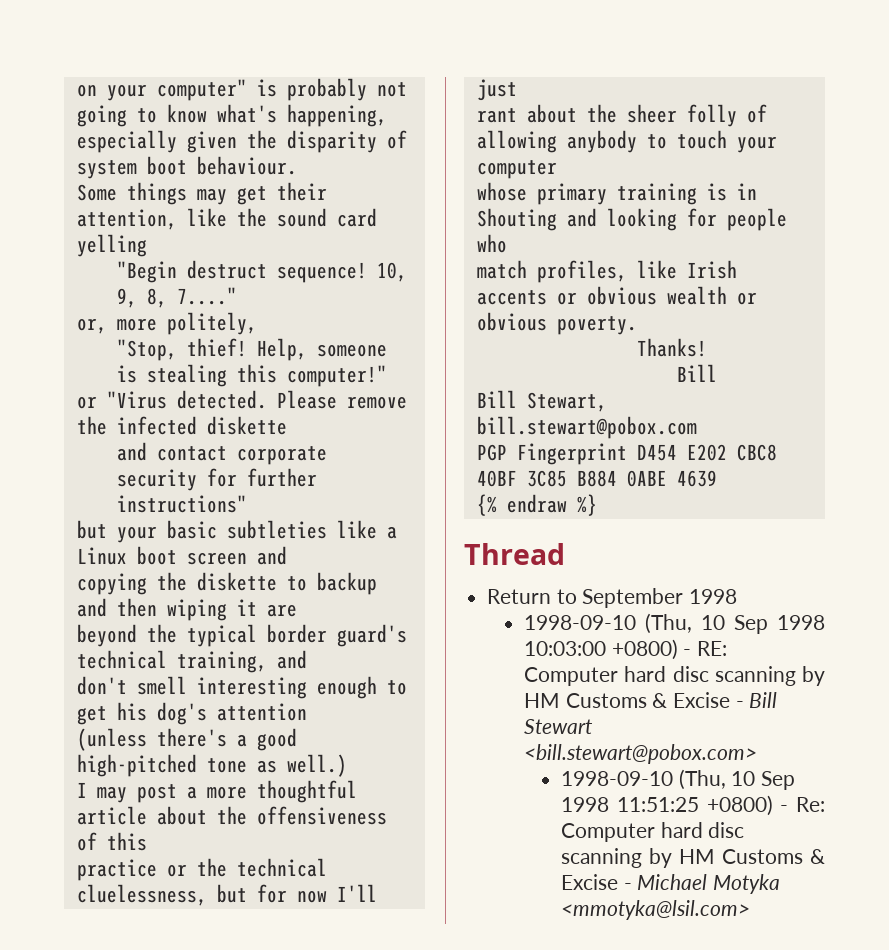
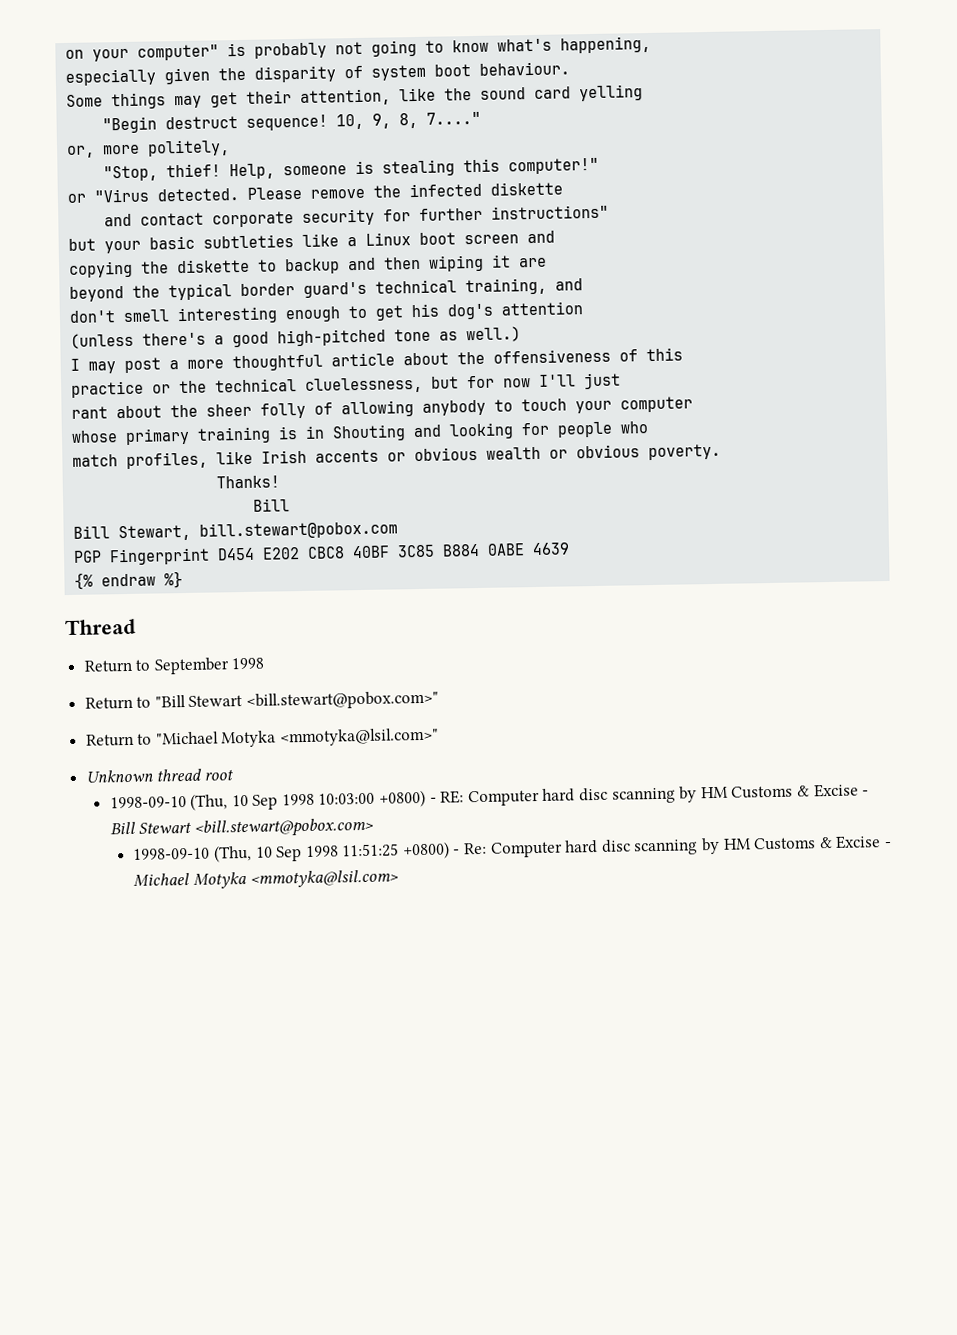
+ Return to "Bill Stewart <bill.stewart@pobox.com>"
+ Return to "Michael Motyka <mmotyka@lsil.com>"
+ Unknown thread root

